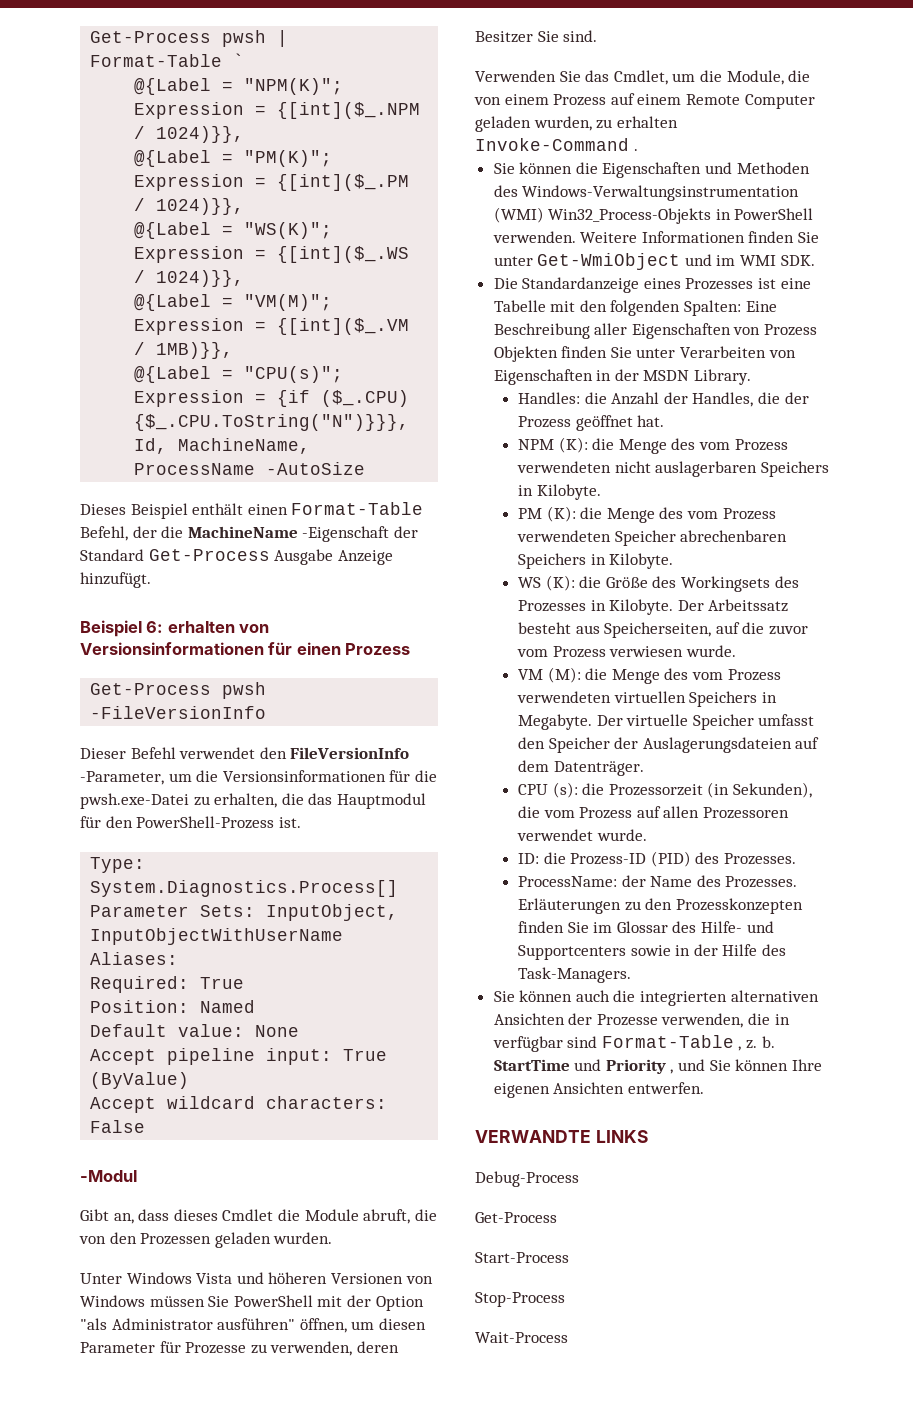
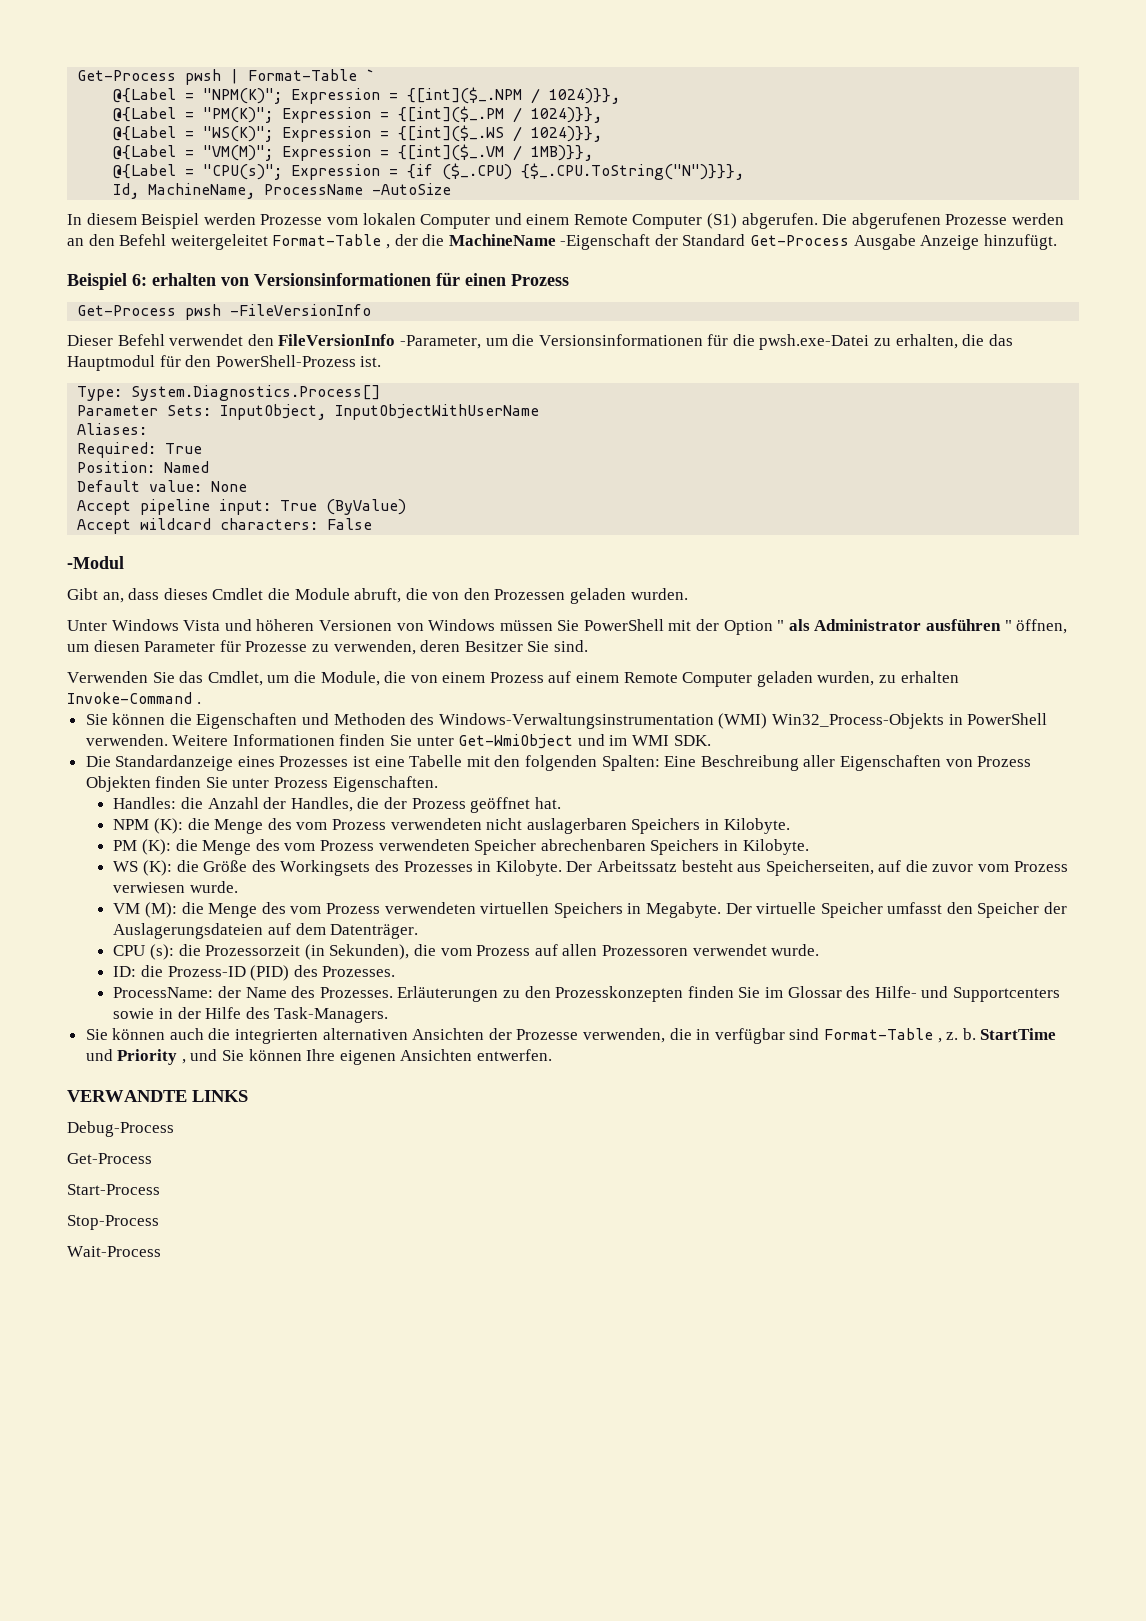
- Dieses Beispiel enthält einen Format-Table Befehl, der die MachineName -Eigenschaft der Standard Get-Process Ausgabe Anzeige hinzufügt.
+ In diesem Beispiel werden Prozesse vom lokalen Computer und einem Remote Computer (S1) abgerufen. Die abgerufenen Prozesse werden an den Befehl weitergeleitet Format-Table , der die MachineName -Eigenschaft der Standard Get-Process Ausgabe Anzeige hinzufügt.
- Unter Windows Vista und höheren Versionen von Windows müssen Sie PowerShell mit der Option "als Administrator ausführen" öffnen, um diesen Parameter für Prozesse zu verwenden, deren Besitzer Sie sind.
+ Unter Windows Vista und höheren Versionen von Windows müssen Sie PowerShell mit der Option " als Administrator ausführen " öffnen, um diesen Parameter für Prozesse zu verwenden, deren Besitzer Sie sind.
- Die Standardanzeige eines Prozesses ist eine Tabelle mit den folgenden Spalten: Eine Beschreibung aller Eigenschaften von Prozess Objekten finden Sie unter Verarbeiten von Eigenschaften in der MSDN Library.
+ Die Standardanzeige eines Prozesses ist eine Tabelle mit den folgenden Spalten: Eine Beschreibung aller Eigenschaften von Prozess Objekten finden Sie unter Prozess Eigenschaften.

